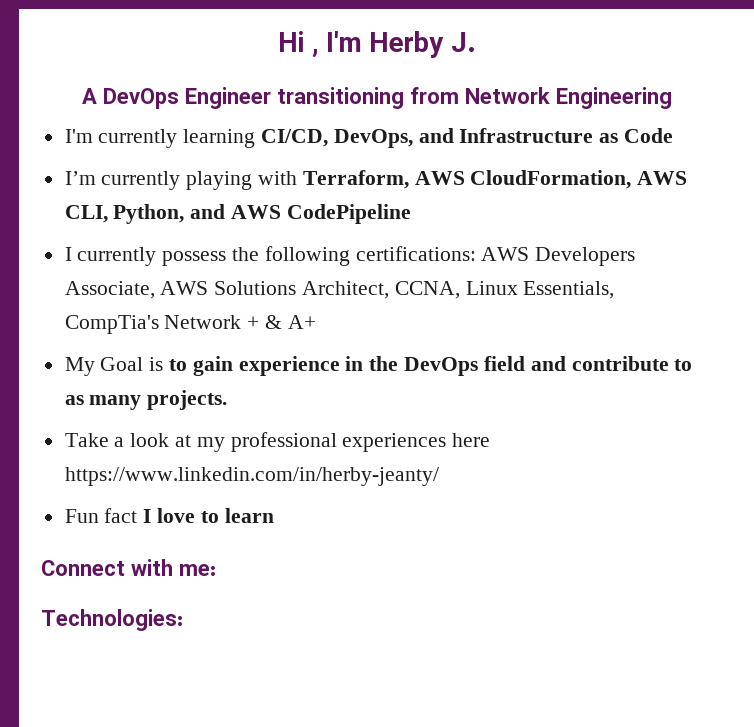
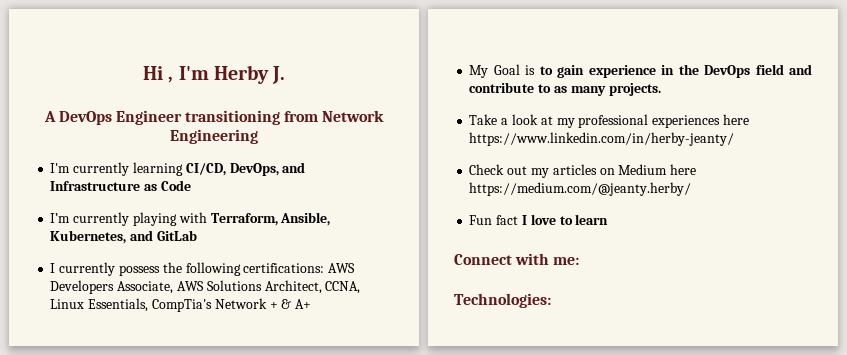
- I’m currently playing with Terraform, AWS CloudFormation, AWS CLI, Python, and AWS CodePipeline
+ I’m currently playing with Terraform, Ansible, Kubernetes, and GitLab
+ Check out my articles on Medium here https://medium.com/@jeanty.herby/

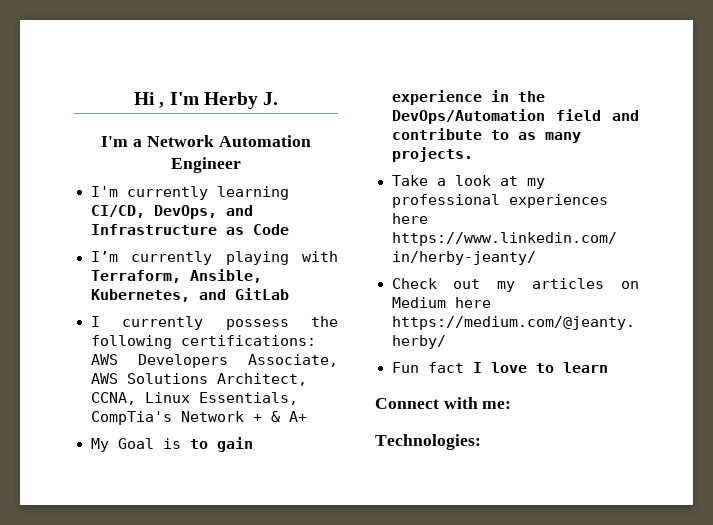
- A DevOps Engineer transitioning from Network Engineering
+ I'm a Network Automation Engineer
- My Goal is to gain experience in the DevOps field and contribute to as many projects.
+ My Goal is to gain experience in the DevOps/Automation field and contribute to as many projects.

